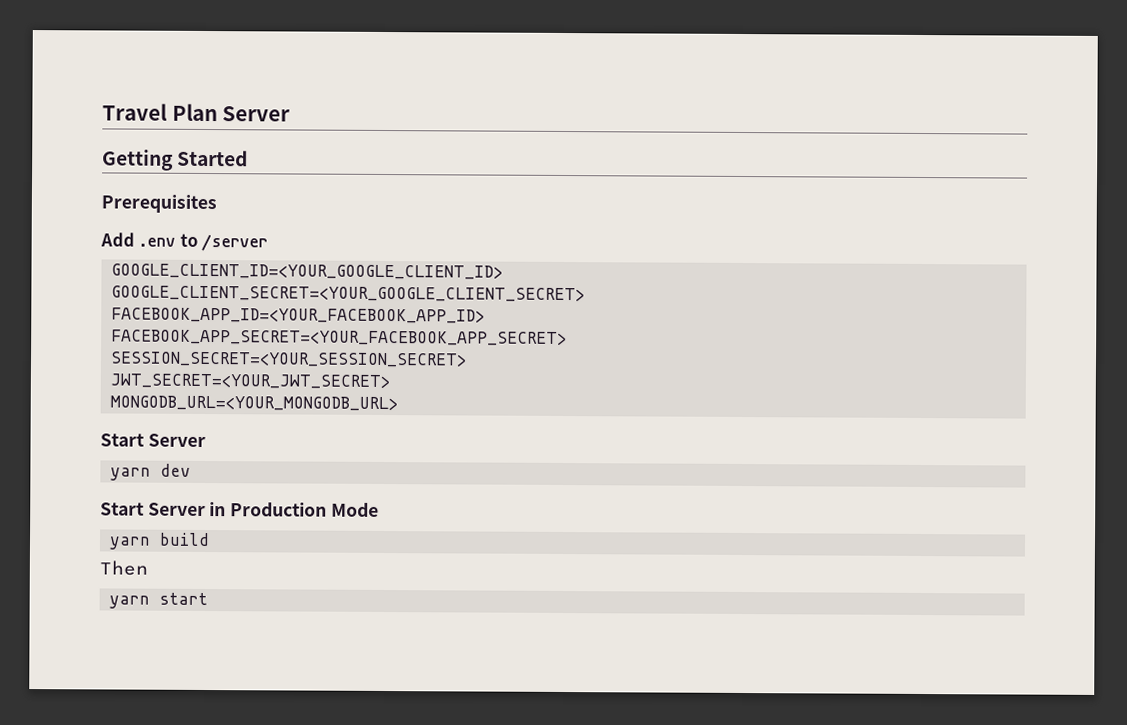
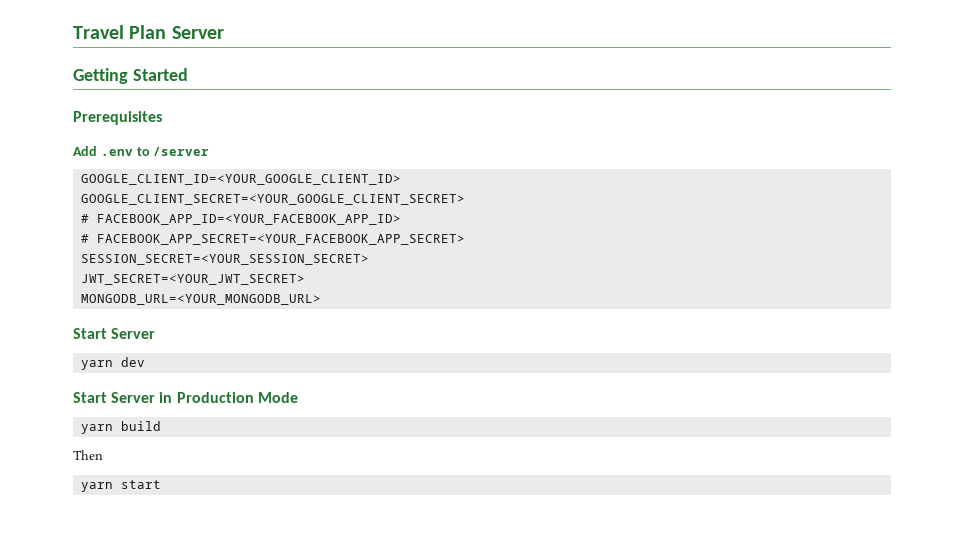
- FACEBOOK_APP_ID=<YOUR_FACEBOOK_APP_ID>
+ # FACEBOOK_APP_ID=<YOUR_FACEBOOK_APP_ID>
- FACEBOOK_APP_SECRET=<YOUR_FACEBOOK_APP_SECRET>
+ # FACEBOOK_APP_SECRET=<YOUR_FACEBOOK_APP_SECRET>

